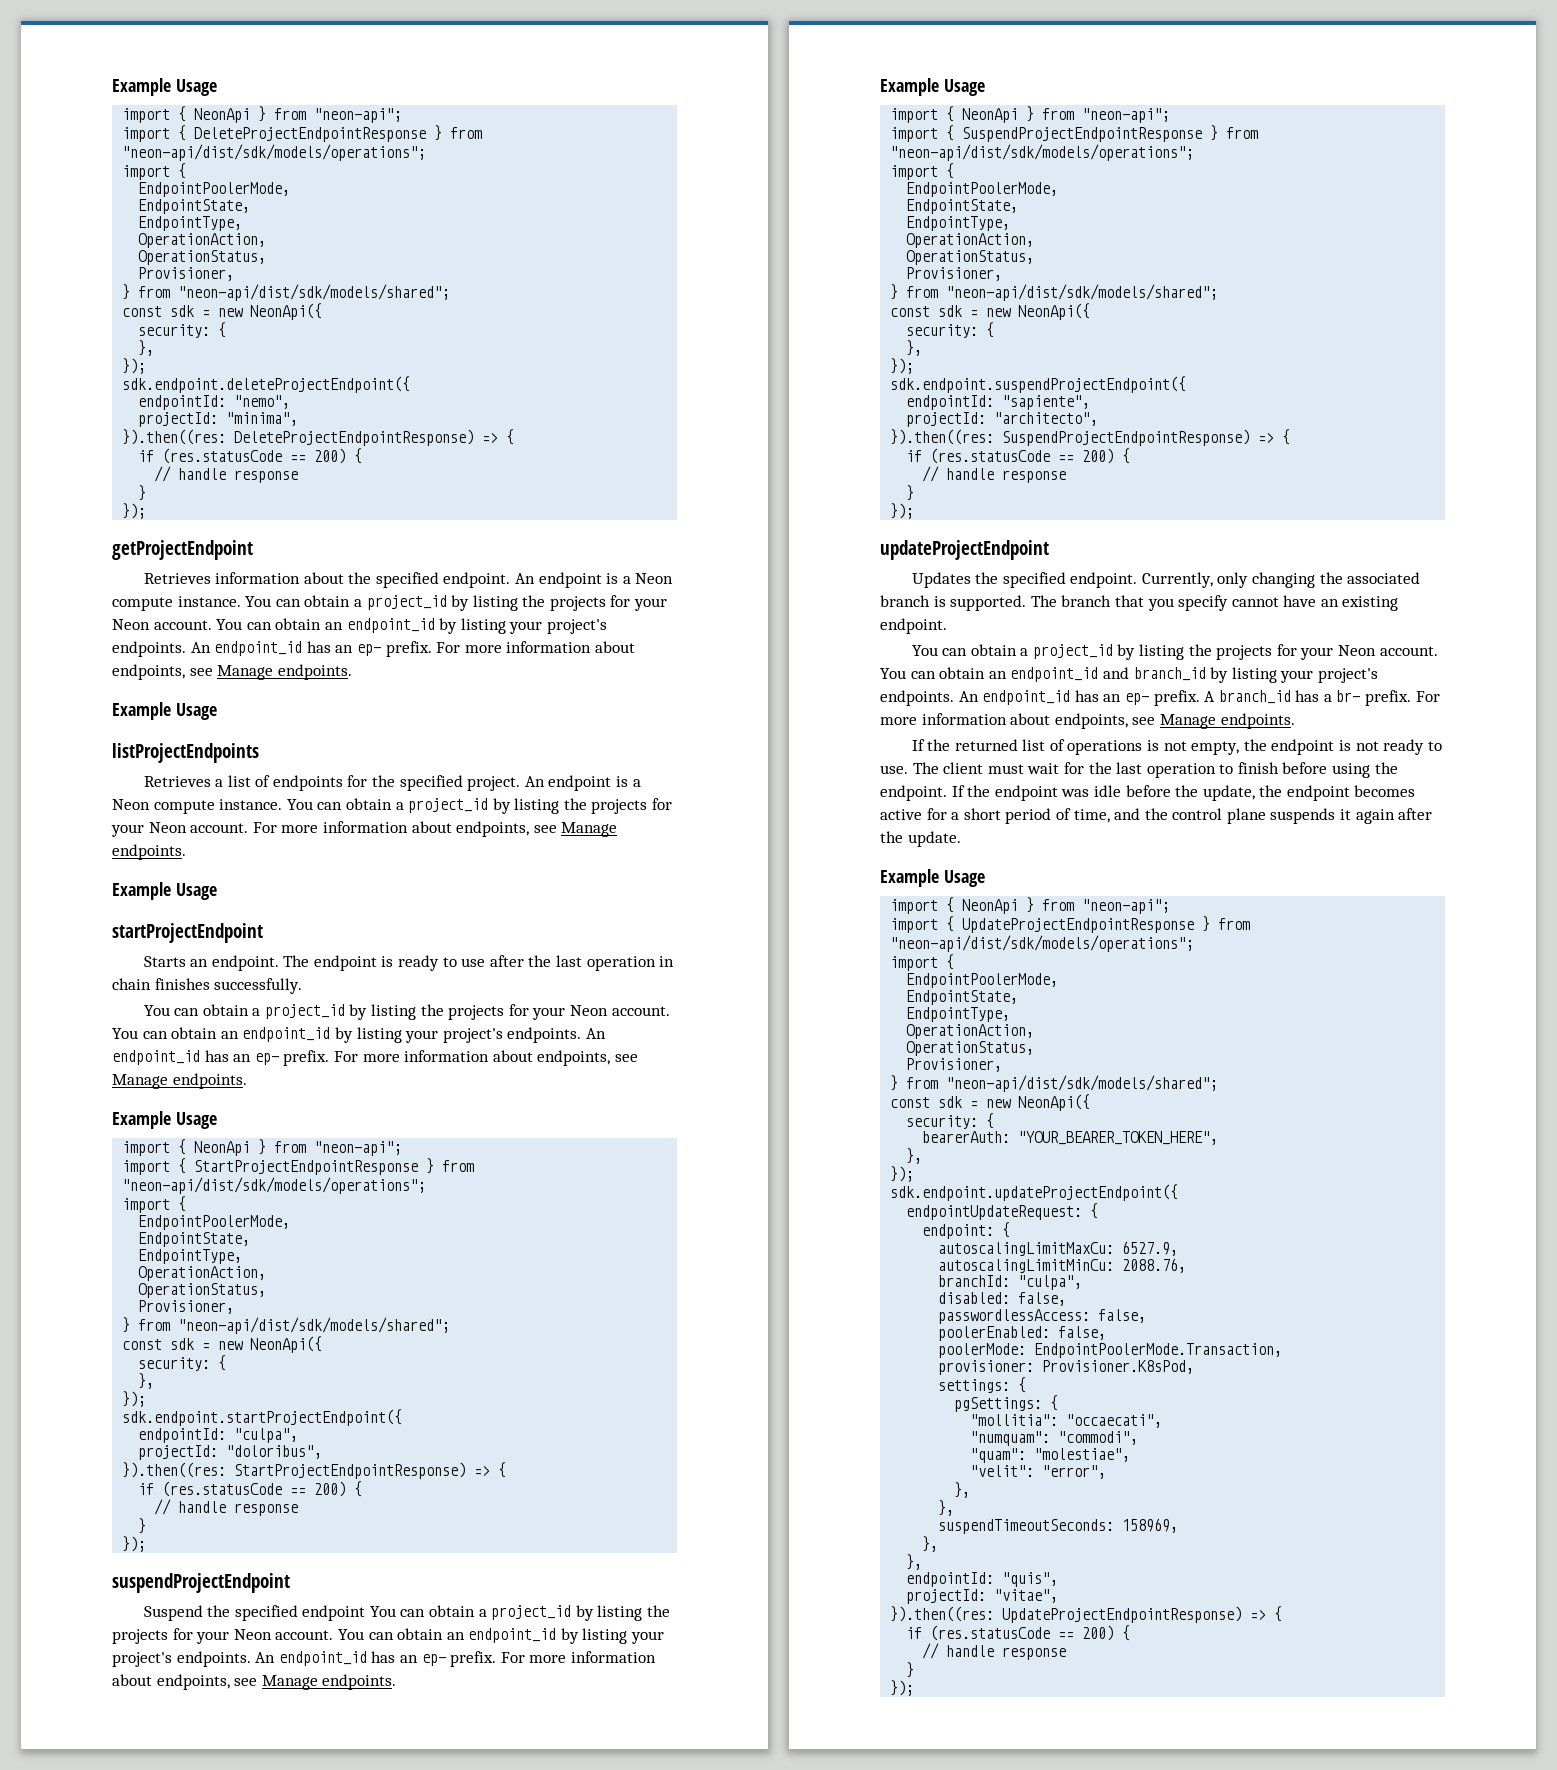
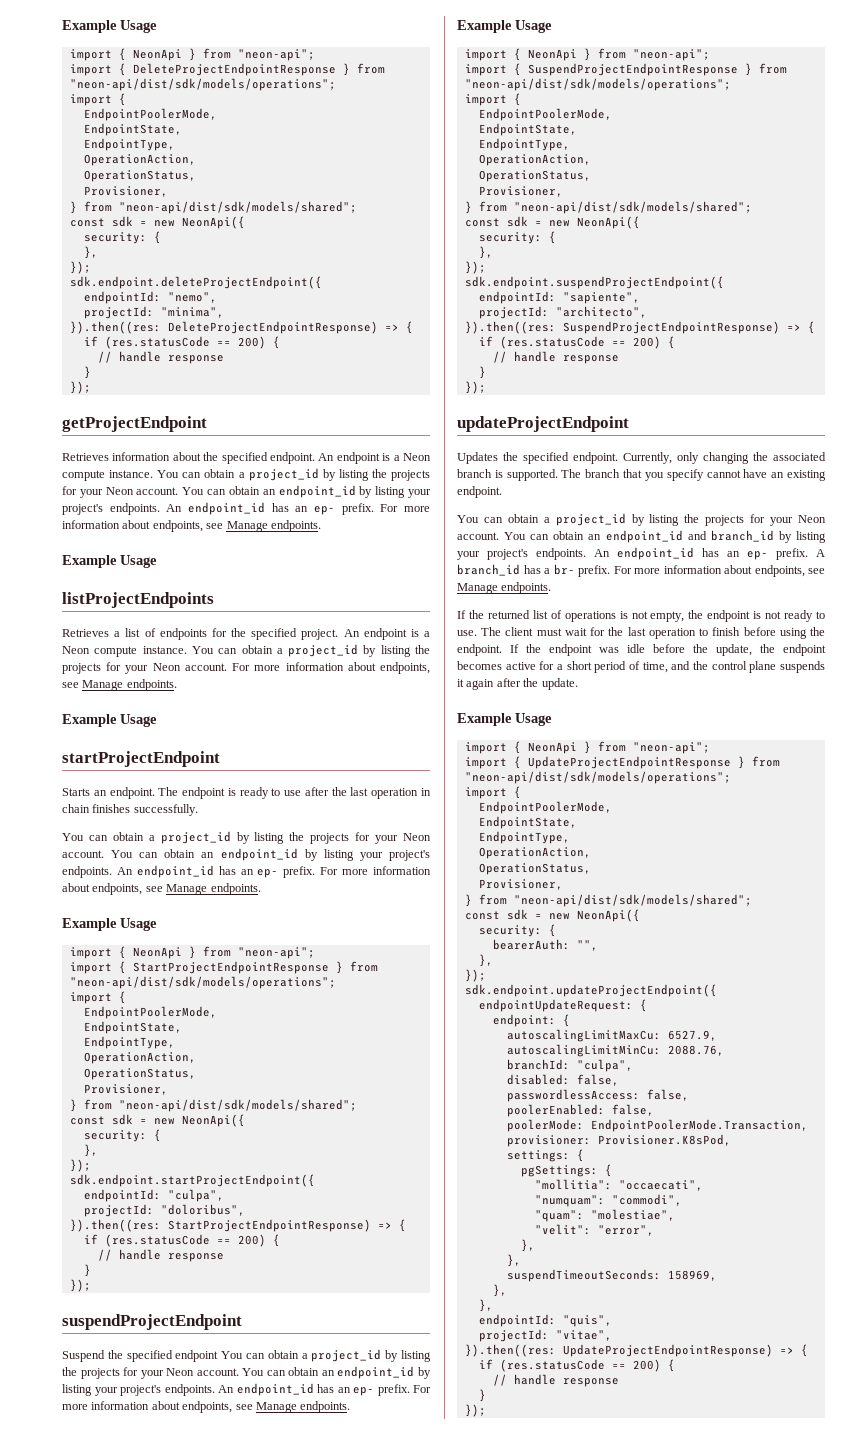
- bearerAuth: "YOUR_BEARER_TOKEN_HERE",
+ bearerAuth: "",

